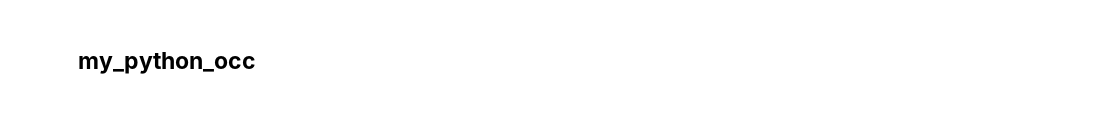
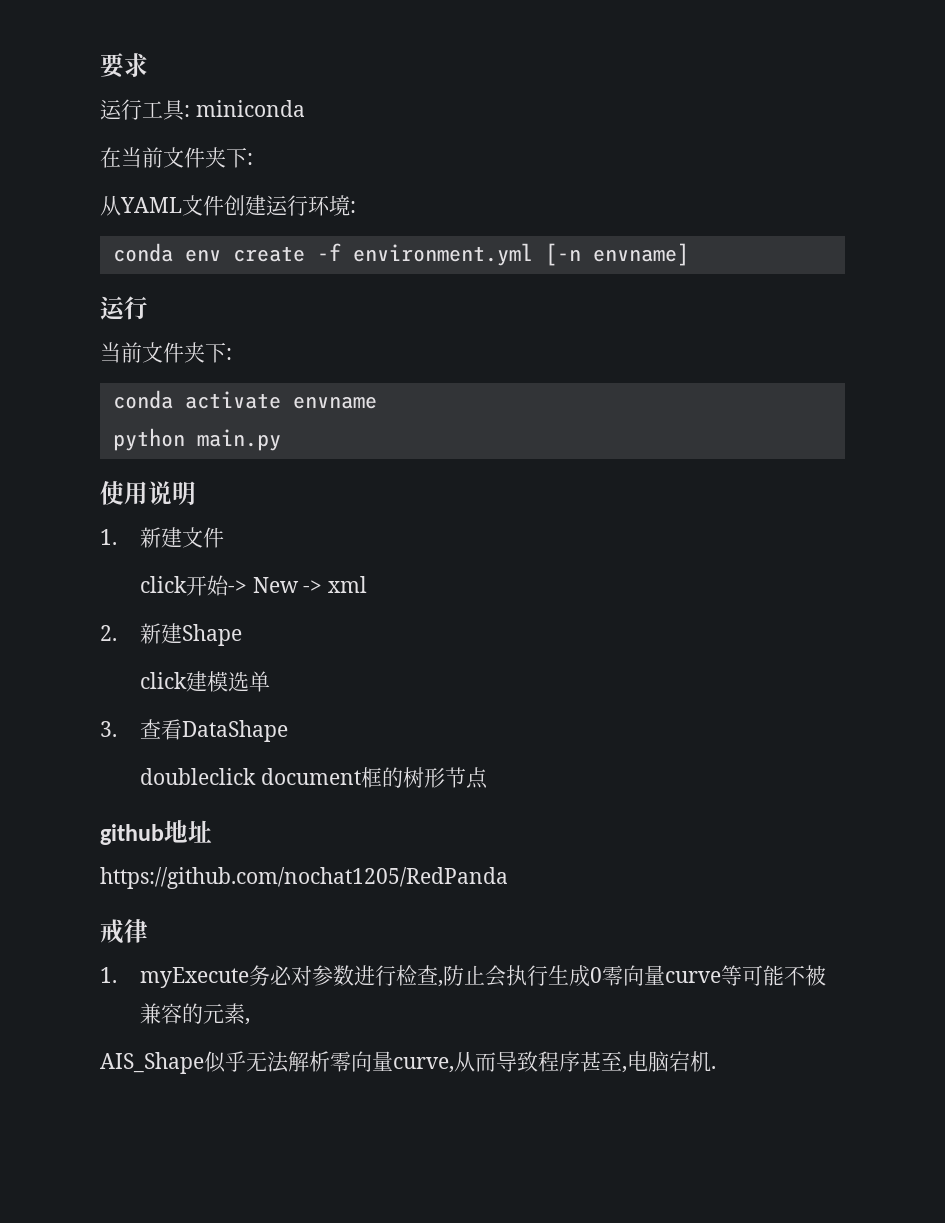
- my_python_occ
+ 要求
+ 运行工具: miniconda
+ 在当前文件夹下:
+ 从YAML文件创建运行环境:
+ conda env create -f environment.yml [-n envname]
+ 运行
+ 当前文件夹下:
+ conda activate envname
+ python main.py
+ 使用说明
+ 1.新建文件
+ click开始-> New -> xml
+ 2.新建Shape
+ click建模选单
+ 3.查看DataShape
+ doubleclick document框的树形节点
+ github地址
+ https://github.com/nochat1205/RedPanda
+ 戒律
+ 1. myExecute务必对参数进行检查,防止会执行生成0零向量curve等可能不被兼容的元素,
+ AIS_Shape似乎无法解析零向量curve,从而导致程序甚至,电脑宕机.

